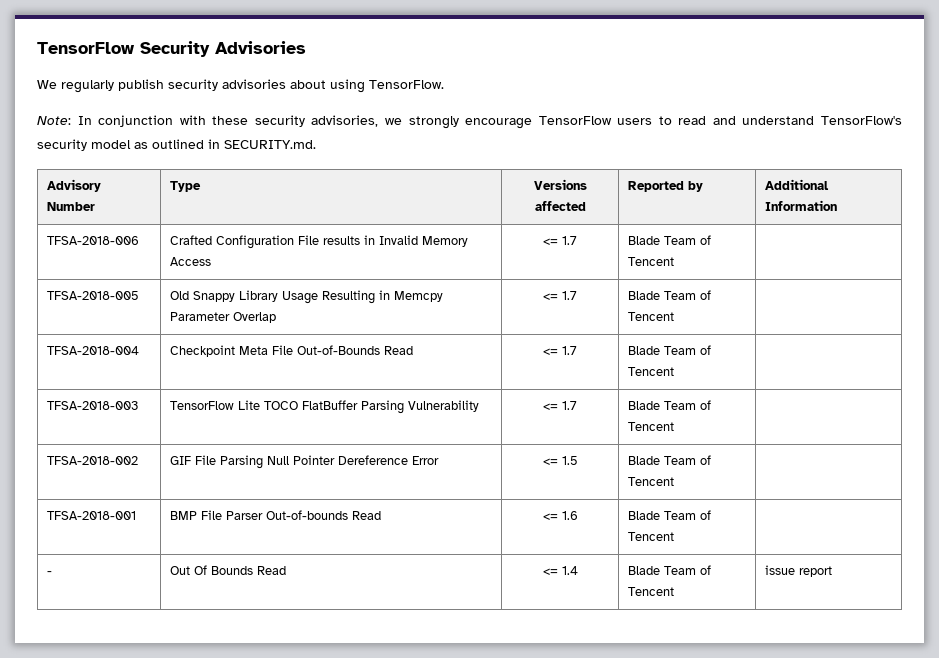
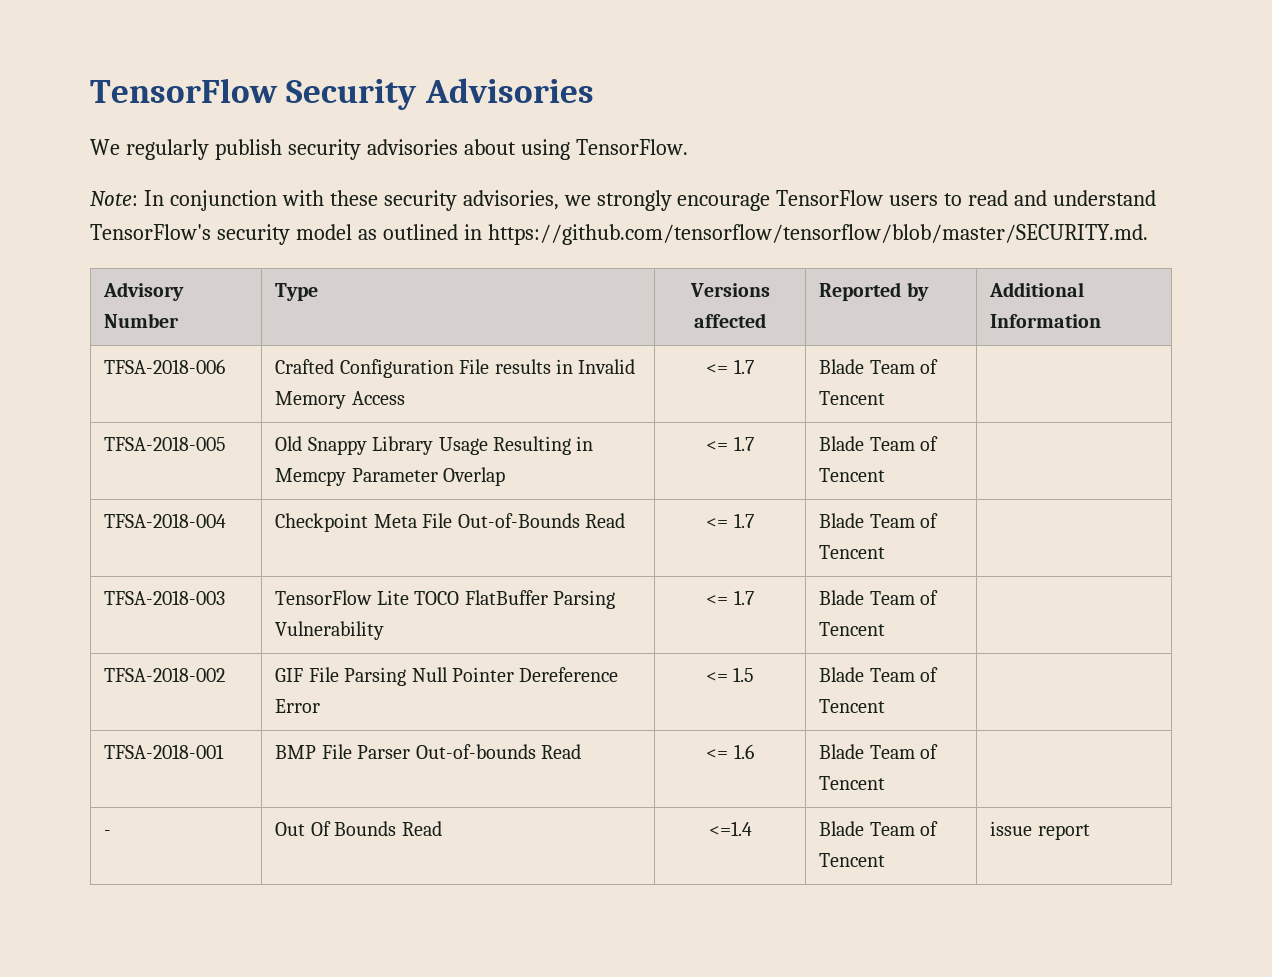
- Note: In conjunction with these security advisories, we strongly encourage TensorFlow users to read and understand TensorFlow's security model as outlined in SECURITY.md.
+ Note: In conjunction with these security advisories, we strongly encourage TensorFlow users to read and understand TensorFlow's security model as outlined in https://github.com/tensorflow/tensorflow/blob/master/SECURITY.md.
- - | Out Of Bounds Read | <= 1.4 | Blade Team of Tencent | issue report
+ - | Out Of Bounds Read | <=1.4 | Blade Team of Tencent | issue report

